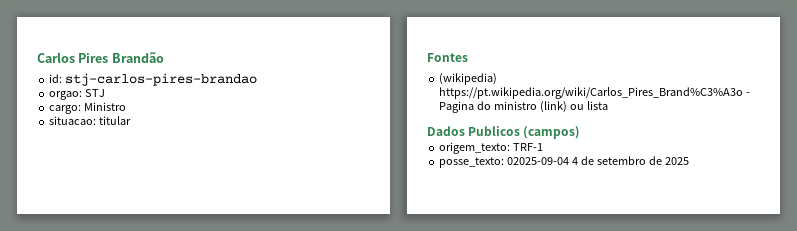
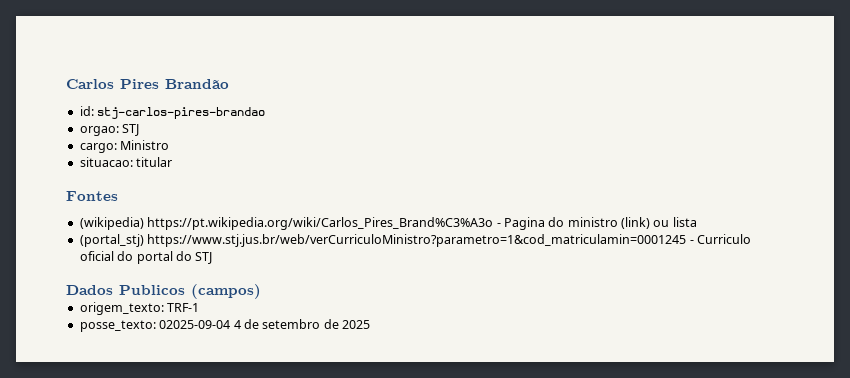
+ (portal_stj) https://www.stj.jus.br/web/verCurriculoMinistro?parametro=1&cod_matriculamin=0001245 - Curriculo oficial do portal do STJ

